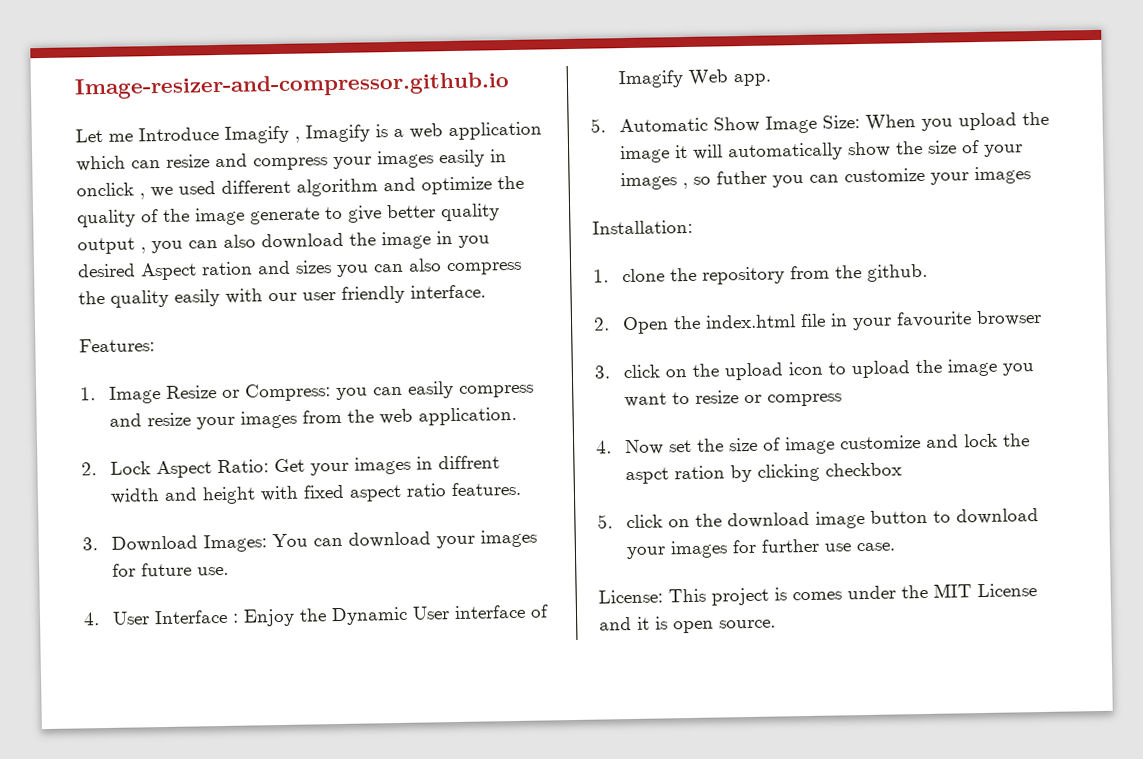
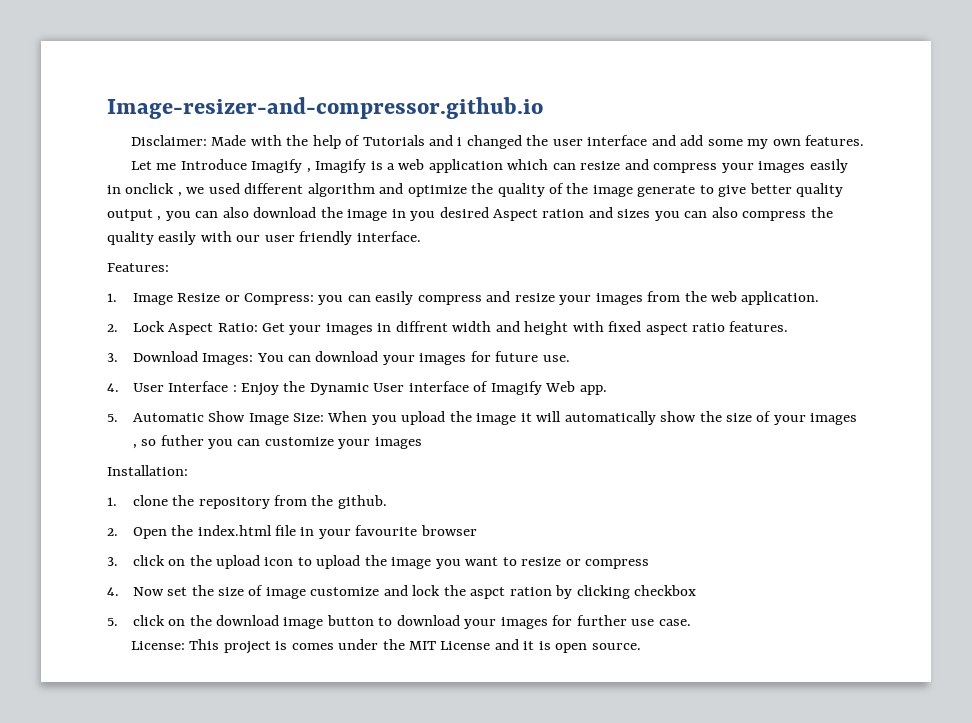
+ Disclaimer: Made with the help of Tutorials and i changed the user interface and add some my own features.

